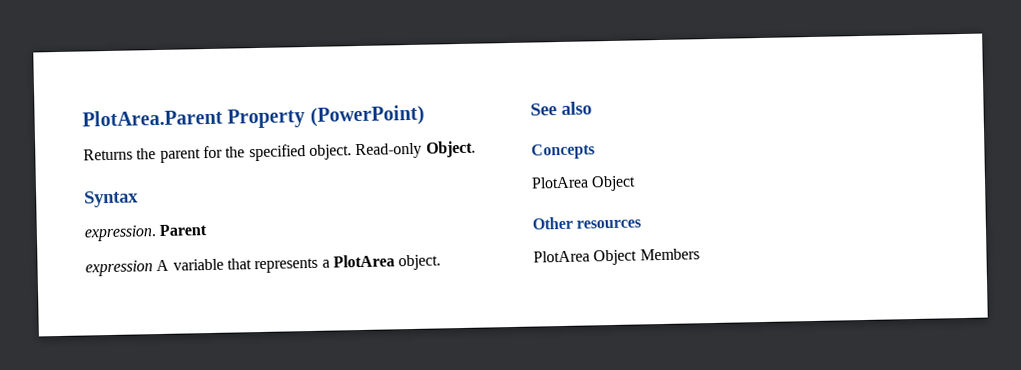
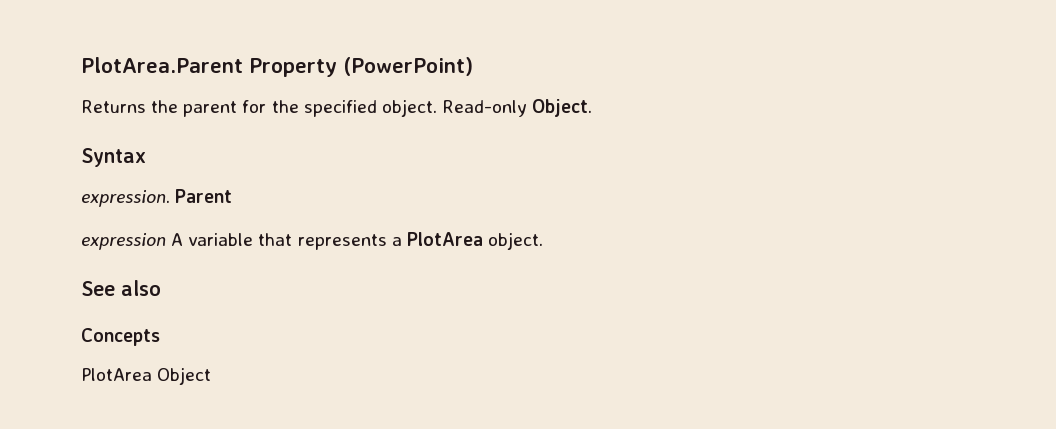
- Other resources
- PlotArea Object Members

